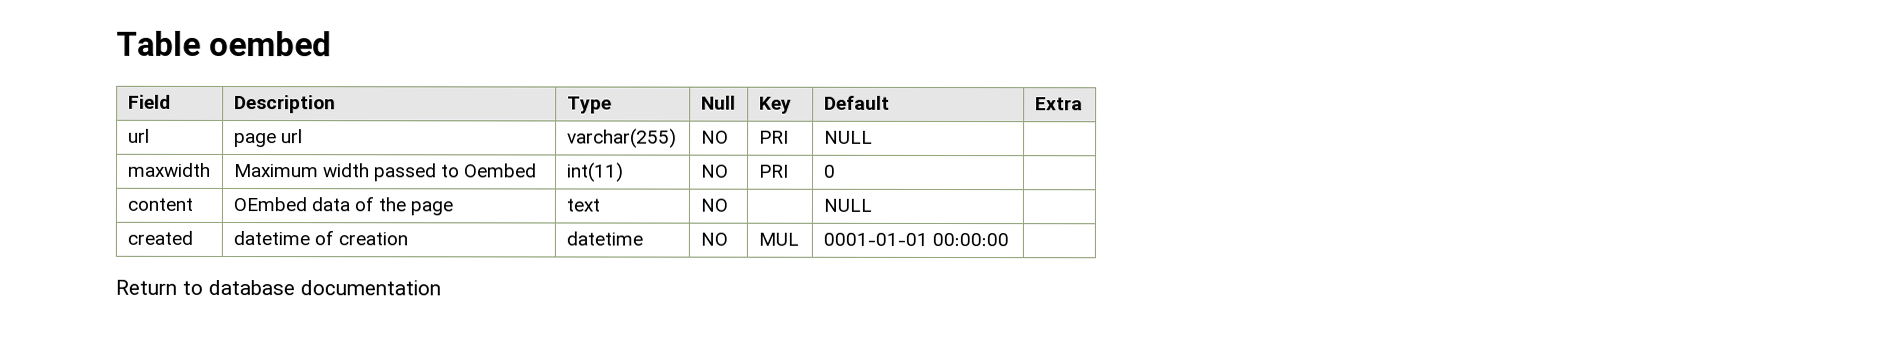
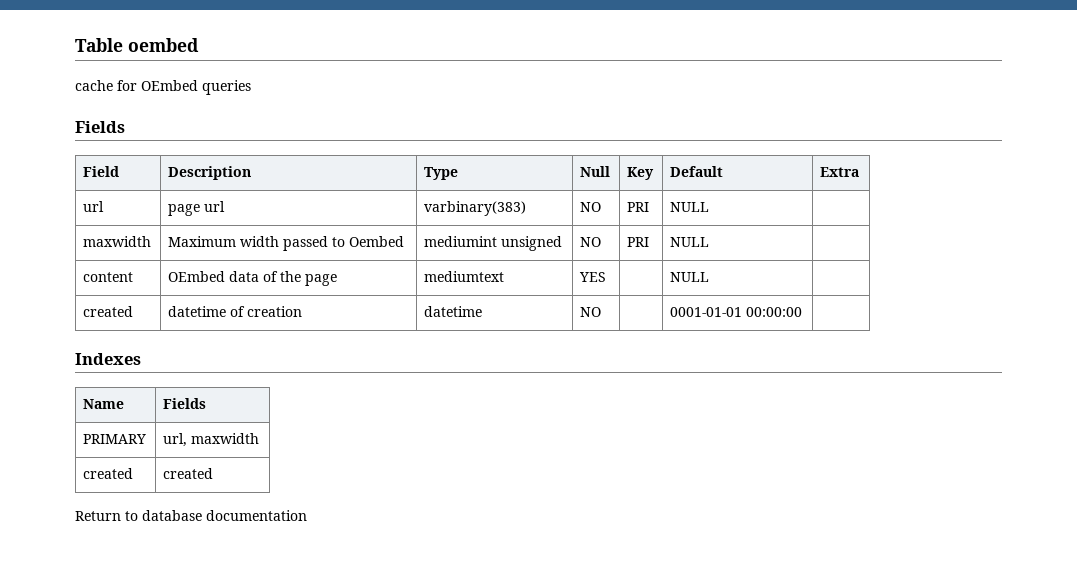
+ cache for OEmbed queries
+ Fields
- url | page url | varchar(255) | NO | PRI | NULL |
+ url | page url | varbinary(383) | NO | PRI | NULL |
- maxwidth | Maximum width passed to Oembed | int(11) | NO | PRI | 0 |
+ maxwidth | Maximum width passed to Oembed | mediumint unsigned | NO | PRI | NULL |
- content | OEmbed data of the page | text | NO | | NULL |
+ content | OEmbed data of the page | mediumtext | YES | | NULL |
- created | datetime of creation | datetime | NO | MUL | 0001-01-01 00:00:00 |
+ created | datetime of creation | datetime | NO | | 0001-01-01 00:00:00 |
+ Indexes
+ Name | Fields
+ PRIMARY | url, maxwidth
+ created | created

